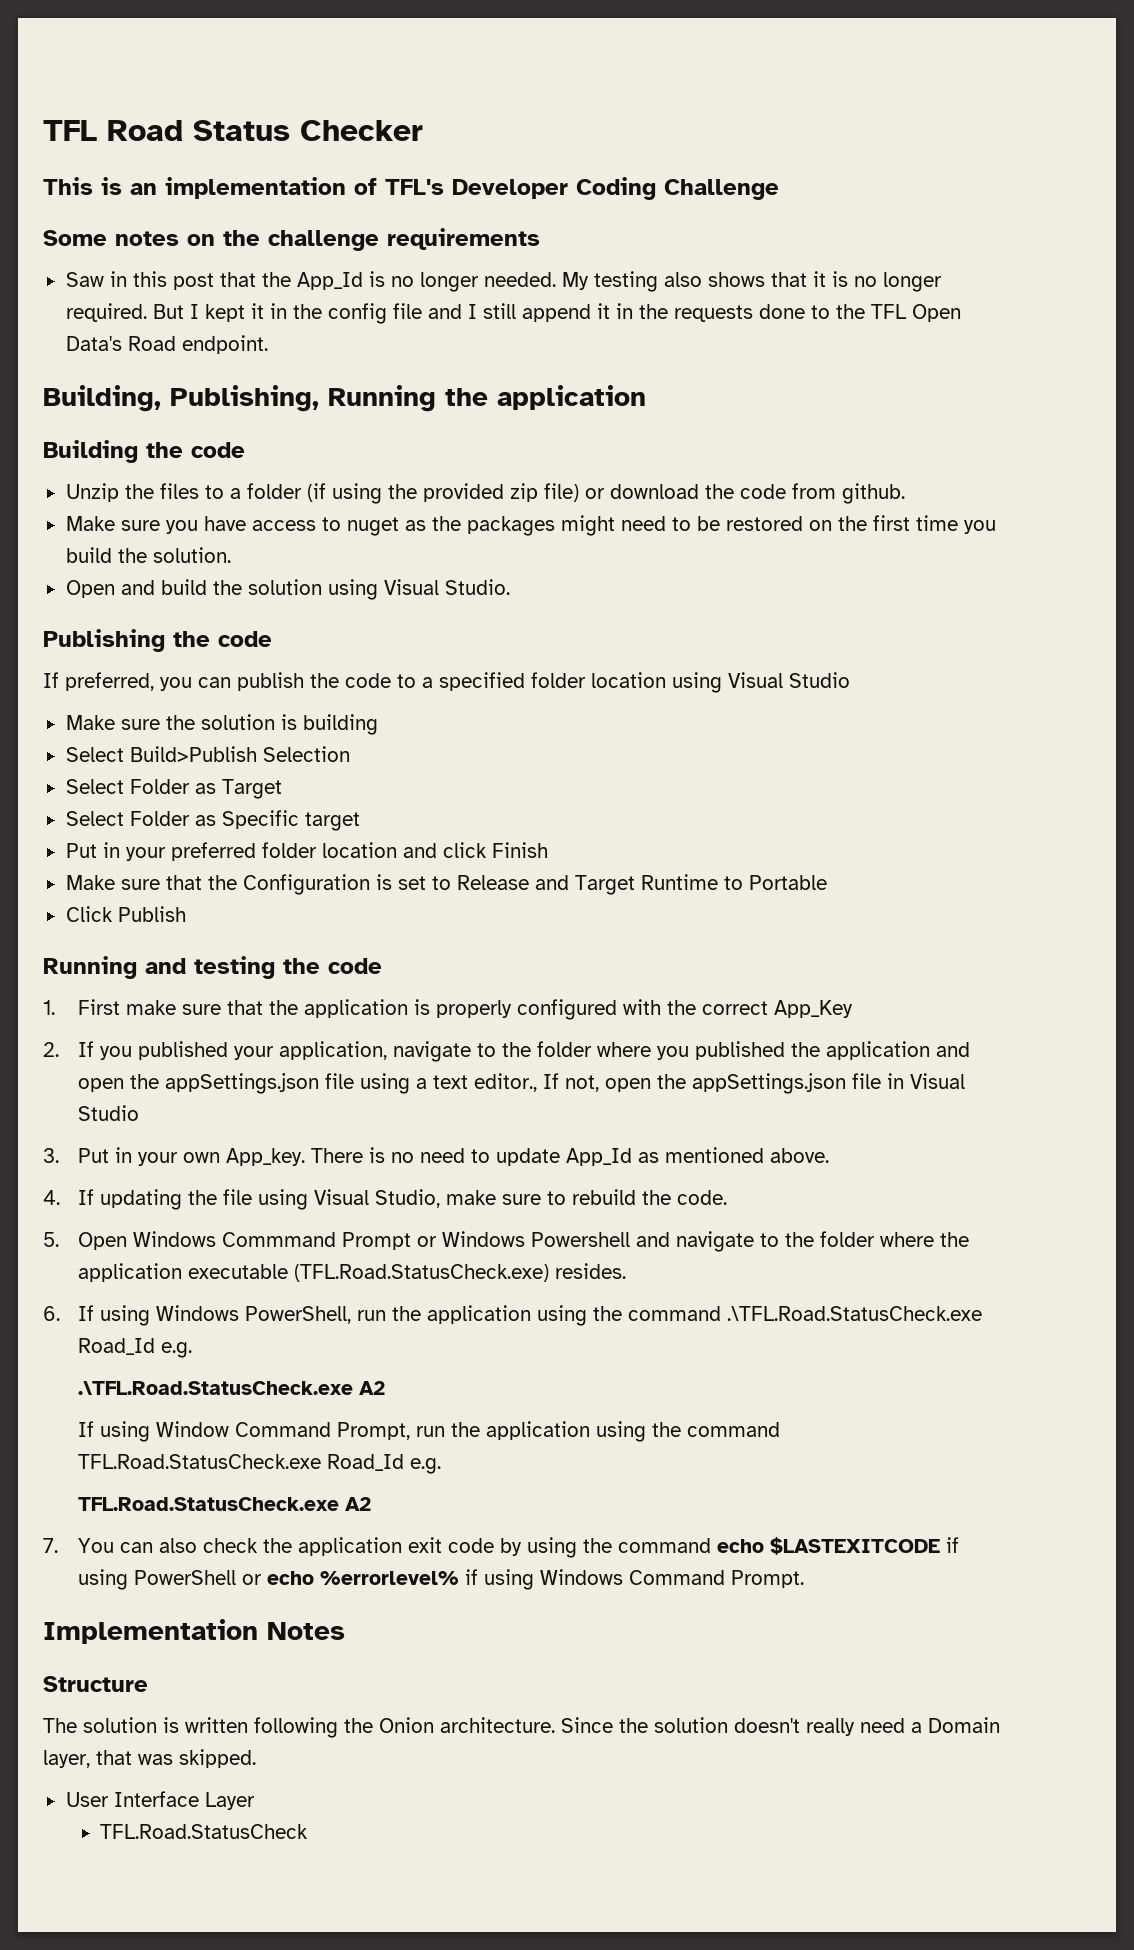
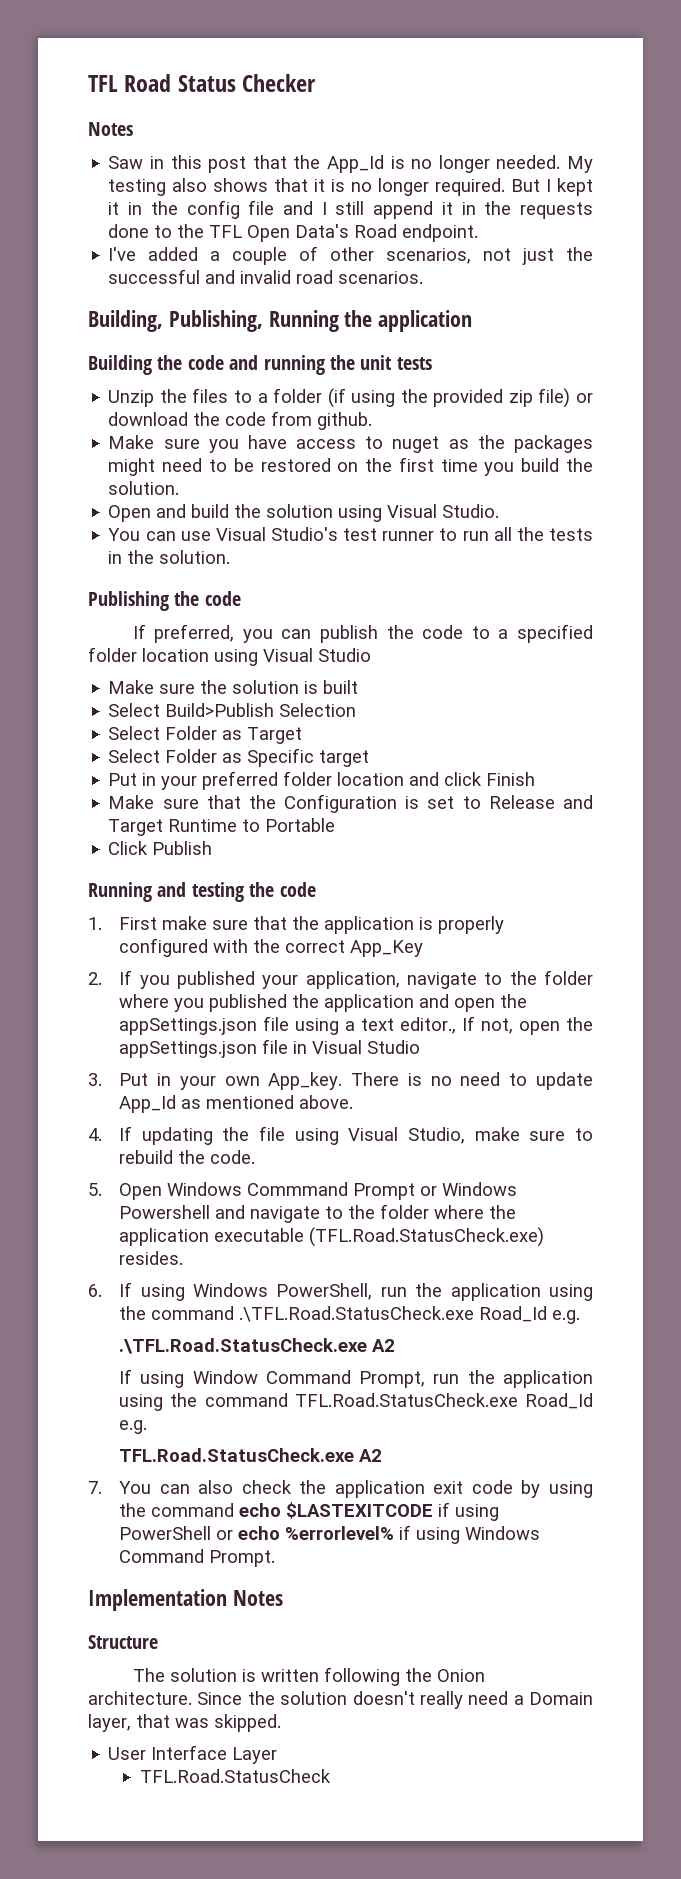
  TFL Road Status Checker
- This is an implementation of TFL's Developer Coding Challenge
- Some notes on the challenge requirements
+ Notes
+ I've added a couple of other scenarios, not just the successful and invalid road scenarios.
- Building the code
+ Building the code and running the unit tests
+ You can use Visual Studio's test runner to run all the tests in the solution.
- Make sure the solution is building
+ Make sure the solution is built

